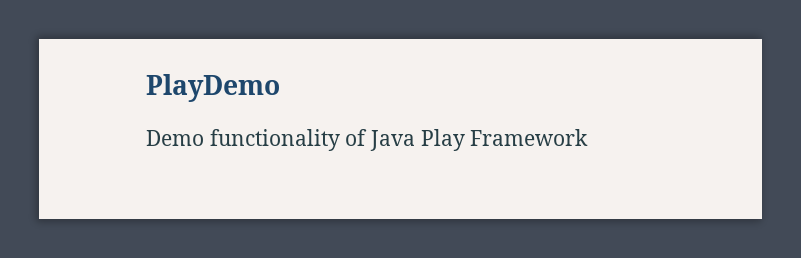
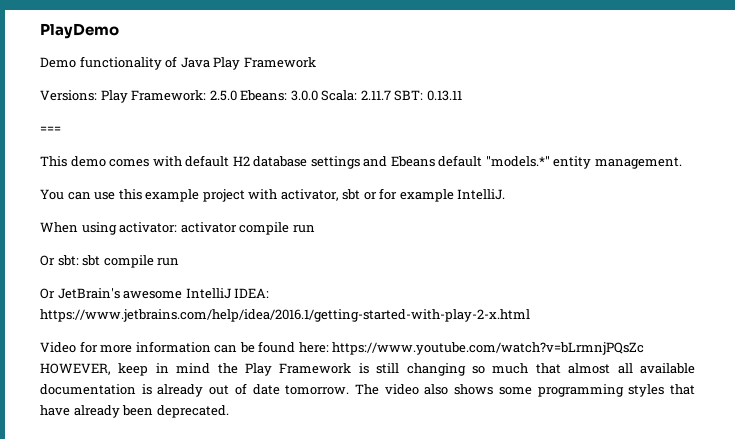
+ Versions: Play Framework: 2.5.0 Ebeans: 3.0.0 Scala: 2.11.7 SBT: 0.13.11
+ ===
+ This demo comes with default H2 database settings and Ebeans default "models.*" entity management.
+ You can use this example project with activator, sbt or for example IntelliJ.
+ When using activator: activator compile run
+ Or sbt: sbt compile run
+ Or JetBrain's awesome IntelliJ IDEA: https://www.jetbrains.com/help/idea/2016.1/getting-started-with-play-2-x.html
+ Video for more information can be found here: https://www.youtube.com/watch?v=bLrmnjPQsZc HOWEVER, keep in mind the Play Framework is still changing so much that almost all available documentation is already out of date tomorrow. The video also shows some programming styles that have already been deprecated.

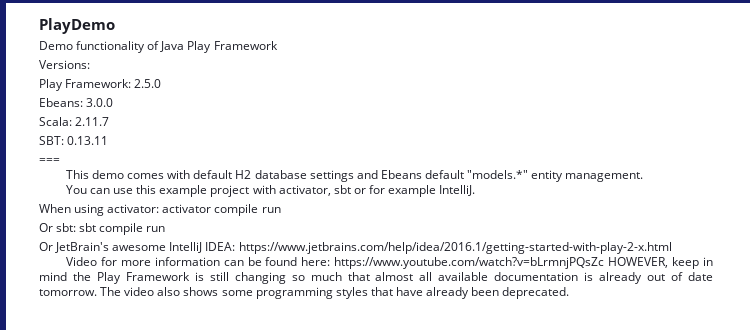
- Versions: Play Framework: 2.5.0 Ebeans: 3.0.0 Scala: 2.11.7 SBT: 0.13.11
+ Versions:
+ Play Framework: 2.5.0
+ Ebeans: 3.0.0
+ Scala: 2.11.7
+ SBT: 0.13.11

